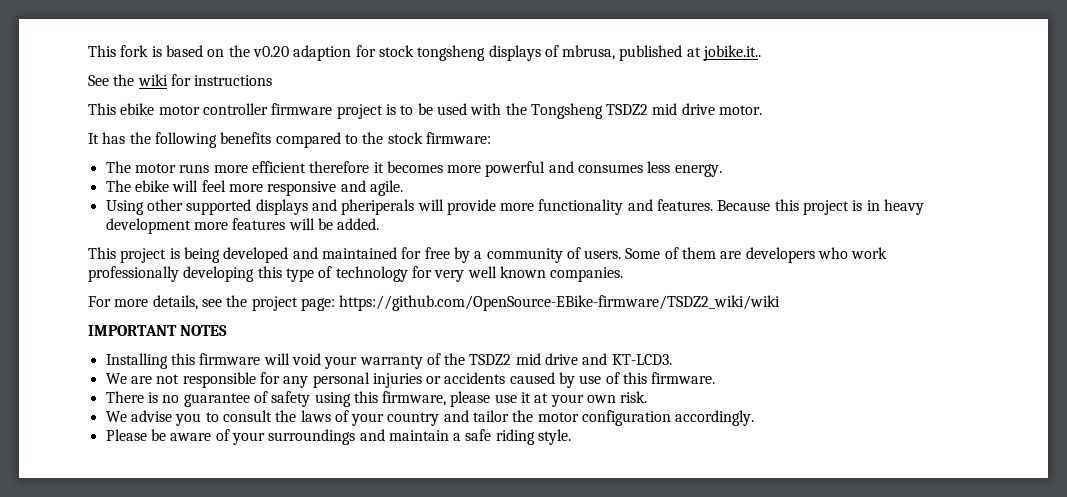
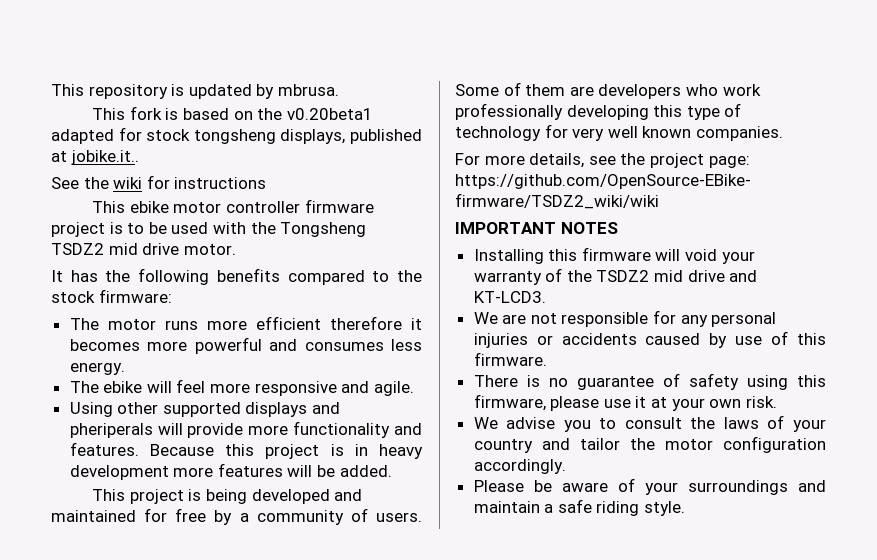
- This fork is based on the v0.20 adaption for stock tongsheng displays of mbrusa, published at jobike.it..
+ This repository is updated by mbrusa.
+ This fork is based on the v0.20beta1 adapted for stock tongsheng displays, published at jobike.it..

